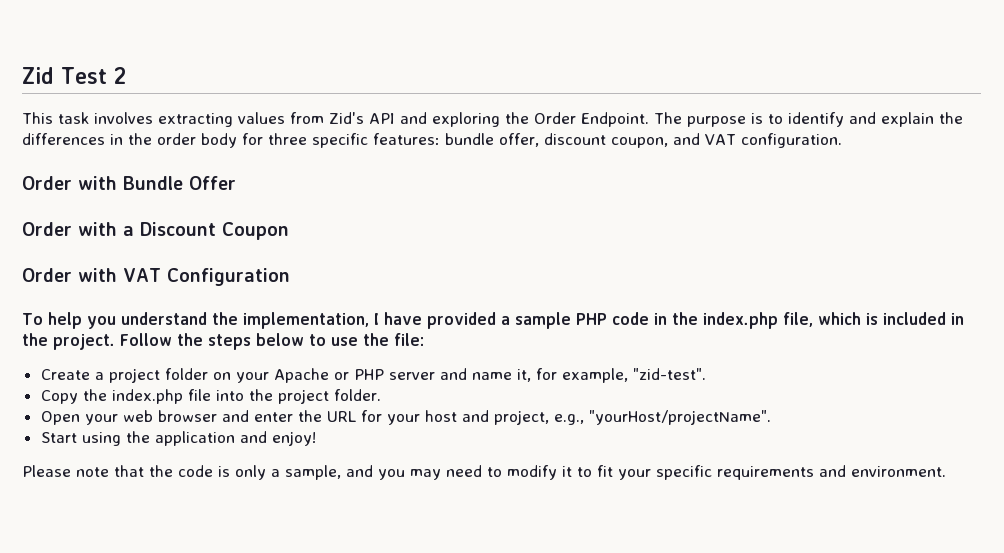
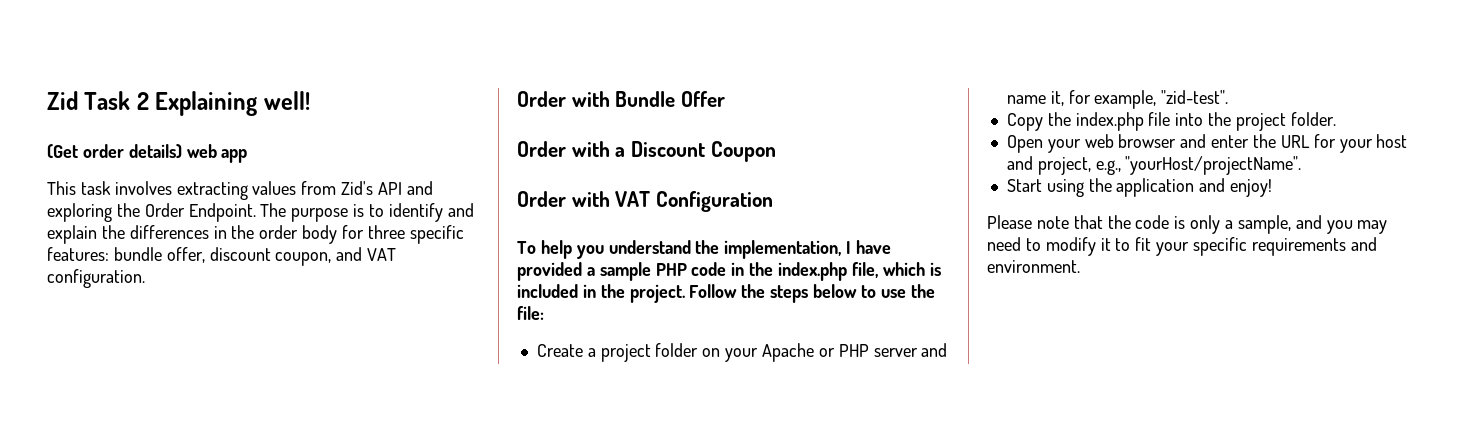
- Zid Test 2
+ Zid Task 2 Explaining well!
+ (Get order details) web app

